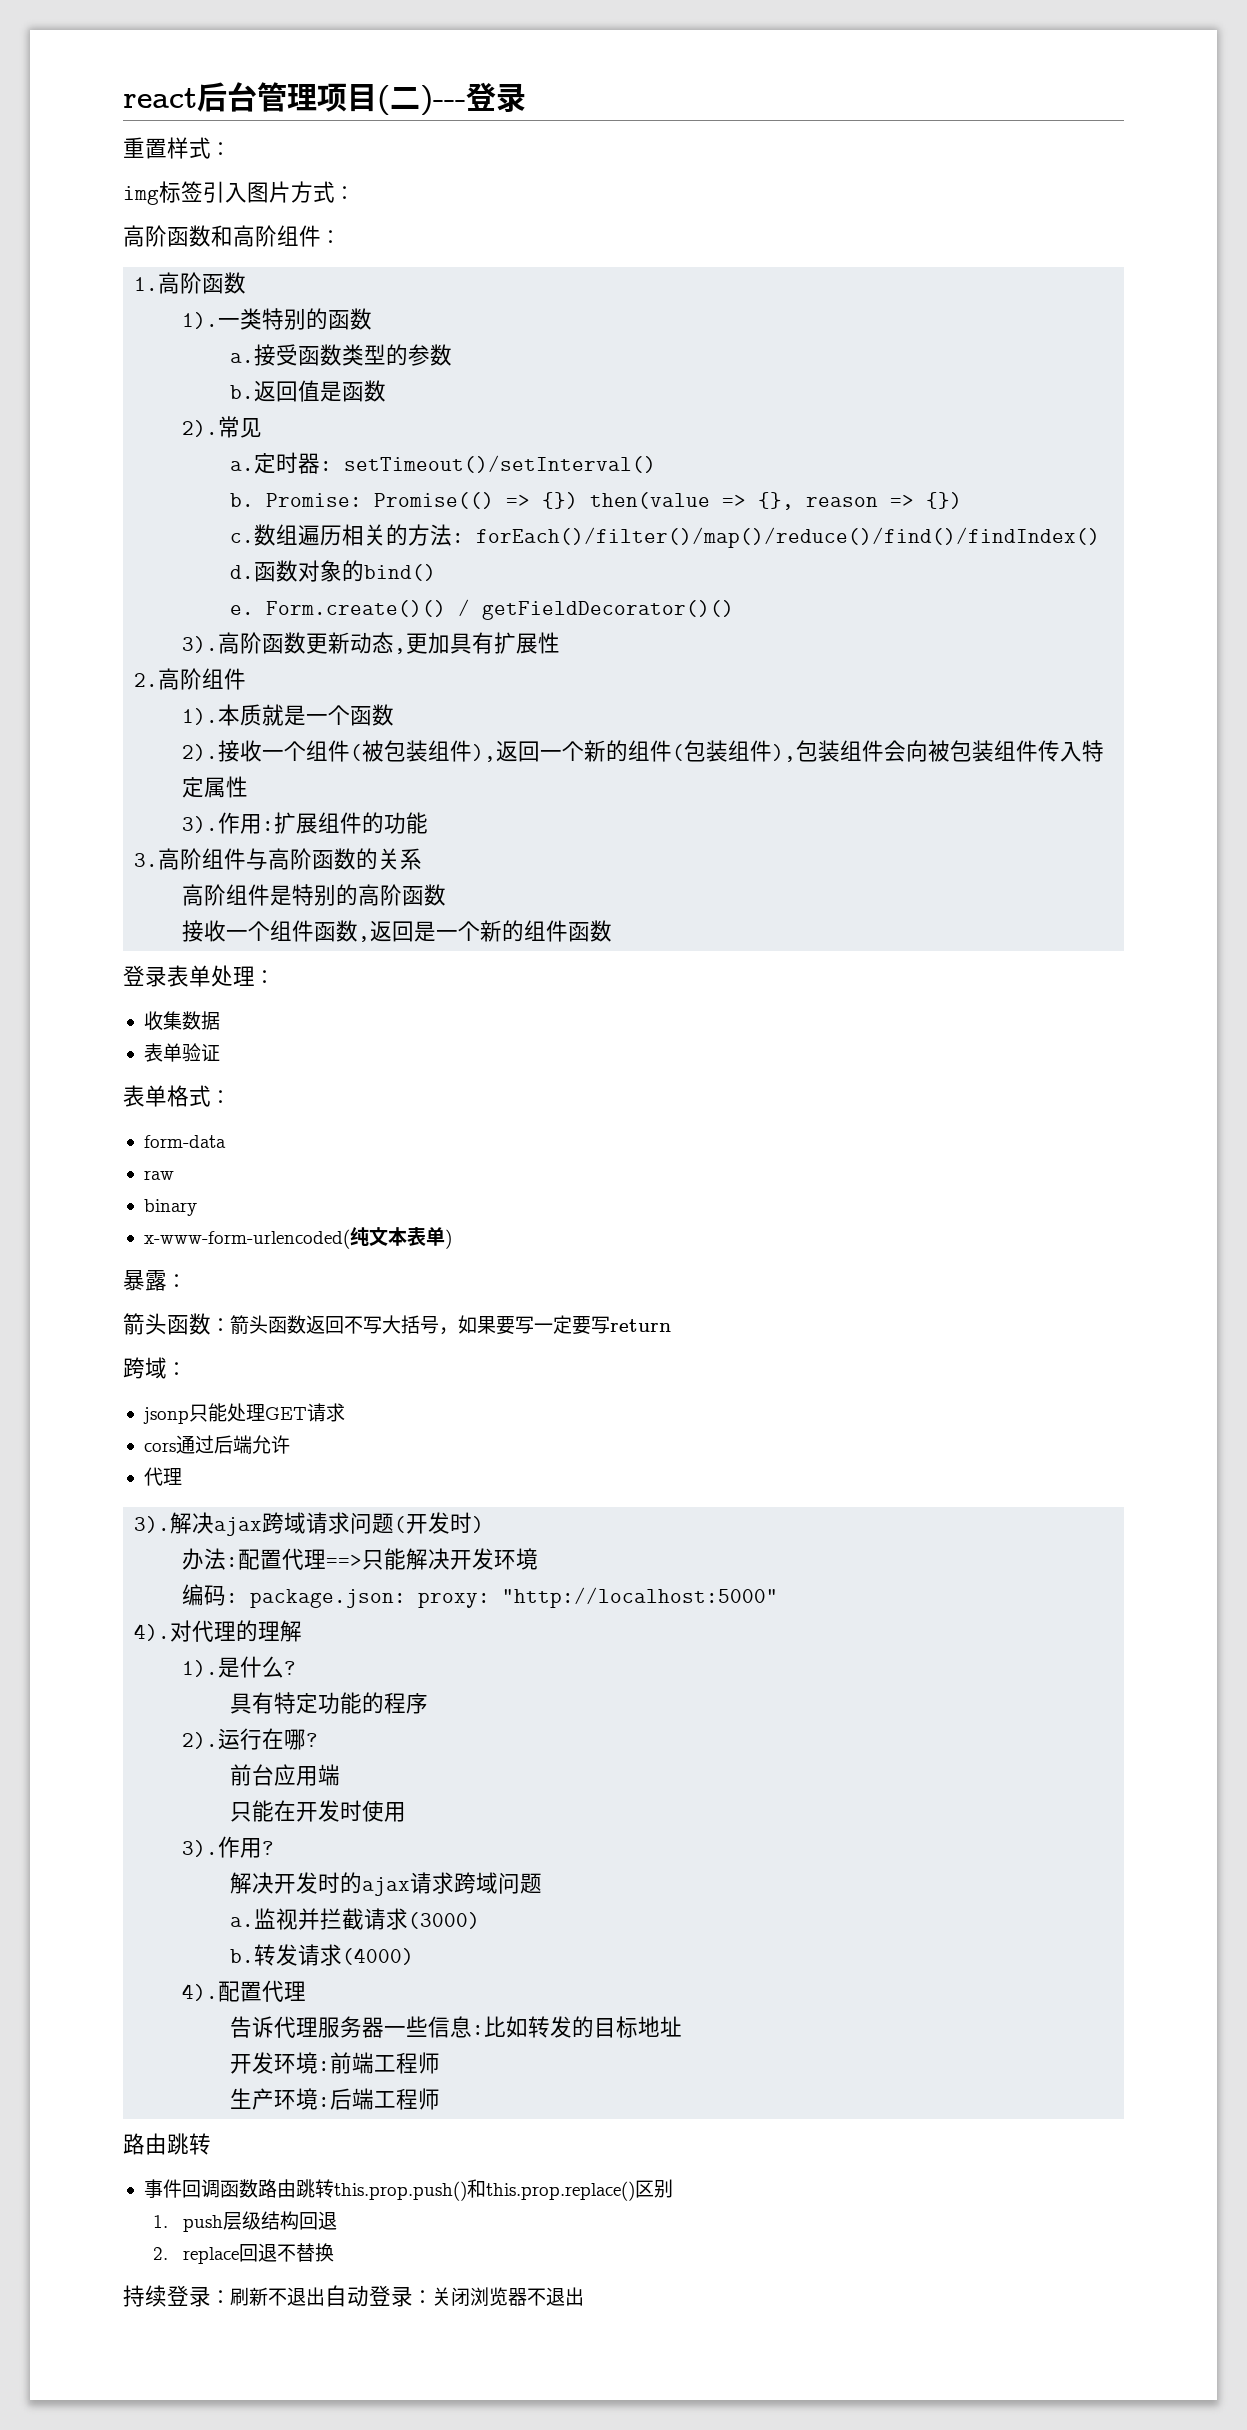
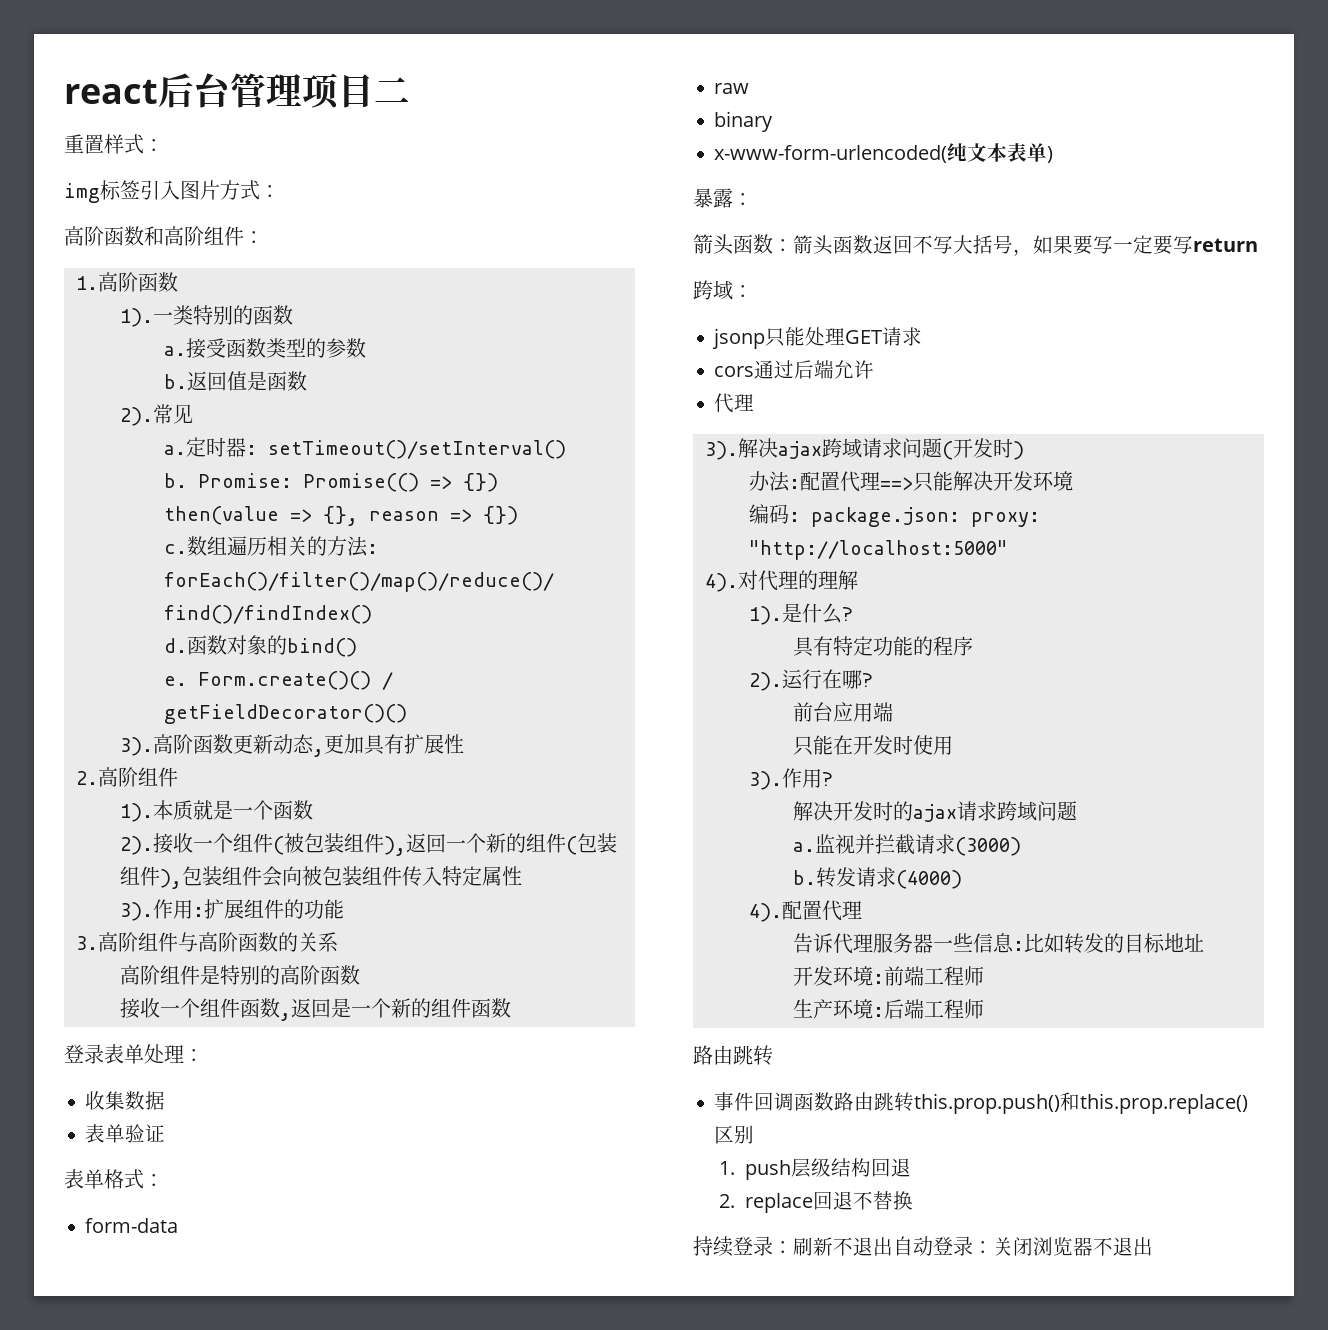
- react后台管理项目(二)---登录
+ react后台管理项目二

